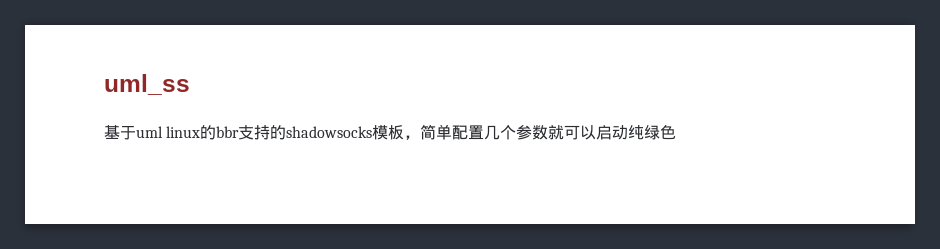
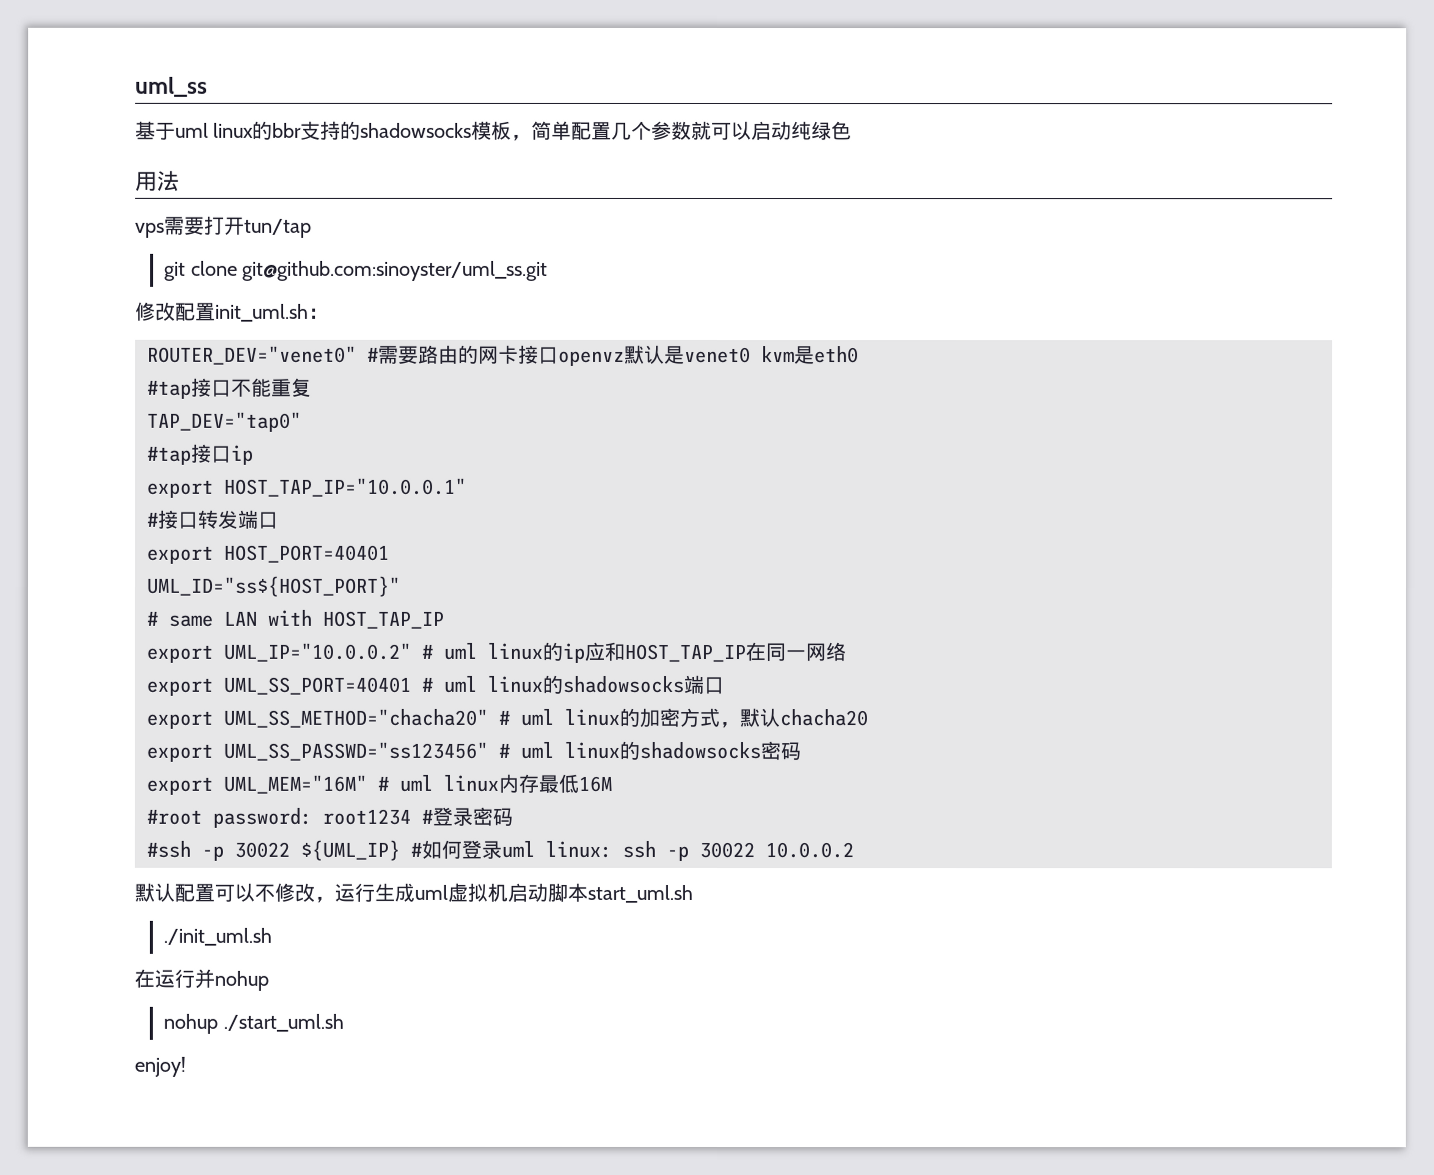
+ 用法
+ vps需要打开tun/tap
+ git clone git@github.com:sinoyster/uml_ss.git
+ 修改配置init_uml.sh：
+ ROUTER_DEV="venet0" #需要路由的网卡接口openvz默认是venet0 kvm是eth0
+ #tap接口不能重复
+ TAP_DEV="tap0"
+ #tap接口ip
+ export HOST_TAP_IP="10.0.0.1"
+ #接口转发端口
+ export HOST_PORT=40401
+ UML_ID="ss${HOST_PORT}"
+ # same LAN with HOST_TAP_IP
+ export UML_IP="10.0.0.2" # uml linux的ip应和HOST_TAP_IP在同一网络
+ export UML_SS_PORT=40401 # uml linux的shadowsocks端口
+ export UML_SS_METHOD="chacha20" # uml linux的加密方式，默认chacha20
+ export UML_SS_PASSWD="ss123456" # uml linux的shadowsocks密码
+ export UML_MEM="16M" # uml linux内存最低16M
+ #root password: root1234 #登录密码
+ #ssh -p 30022 ${UML_IP} #如何登录uml linux: ssh -p 30022 10.0.0.2
+ 默认配置可以不修改，运行生成uml虚拟机启动脚本start_uml.sh
+ ./init_uml.sh
+ 在运行并nohup
+ nohup ./start_uml.sh
+ enjoy!

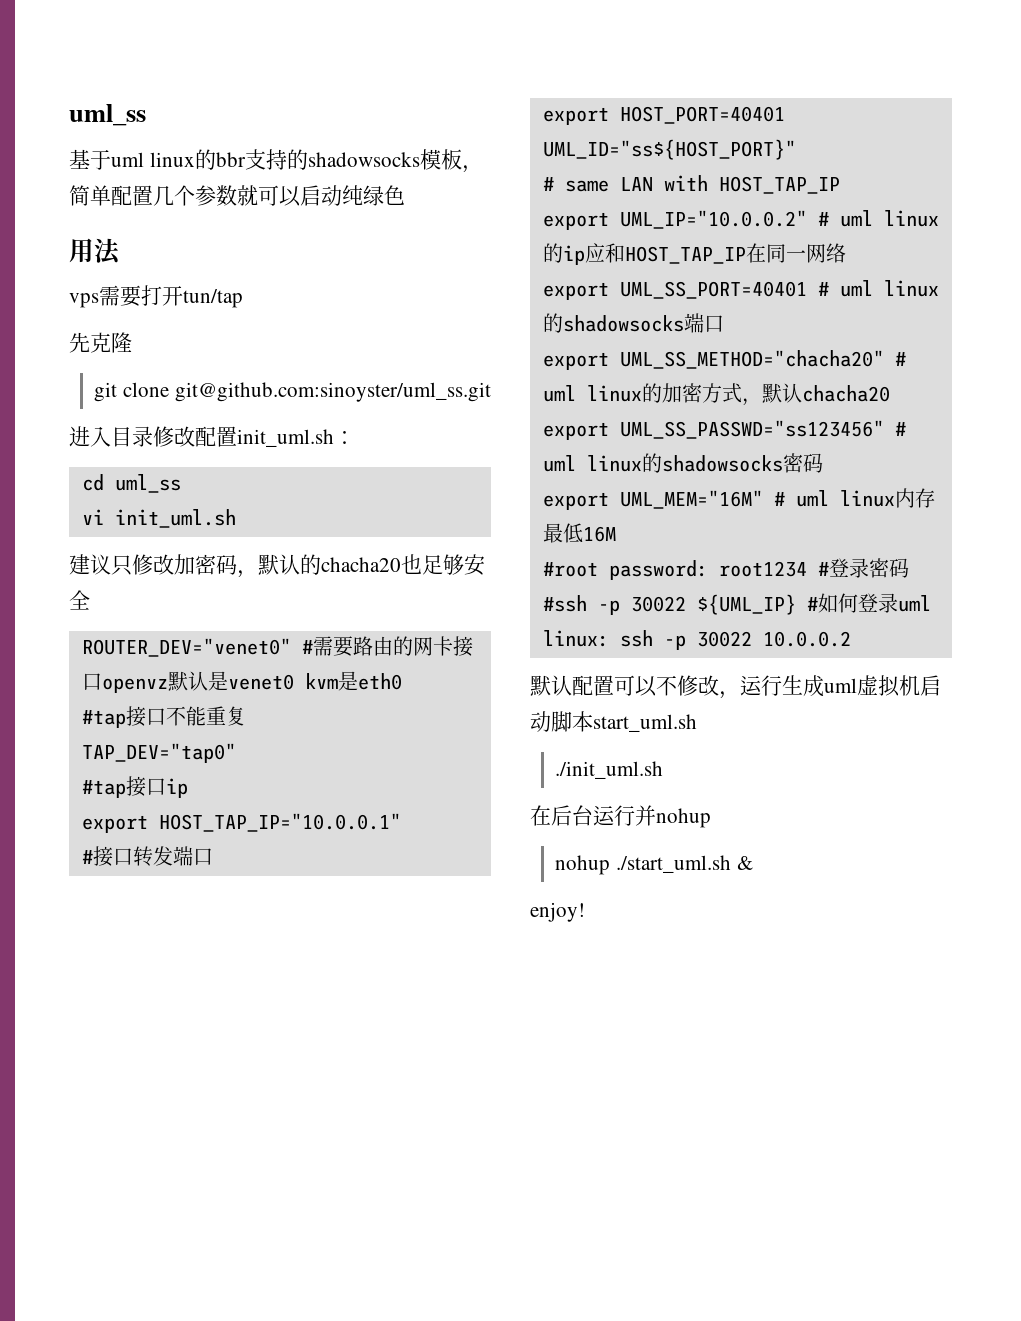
+ 先克隆
- 修改配置init_uml.sh：
+ 进入目录修改配置init_uml.sh：
+ cd uml_ss
+ vi init_uml.sh
+ 建议只修改加密码，默认的chacha20也足够安全
- 在运行并nohup
+ 在后台运行并nohup
- nohup ./start_uml.sh
+ nohup ./start_uml.sh &

